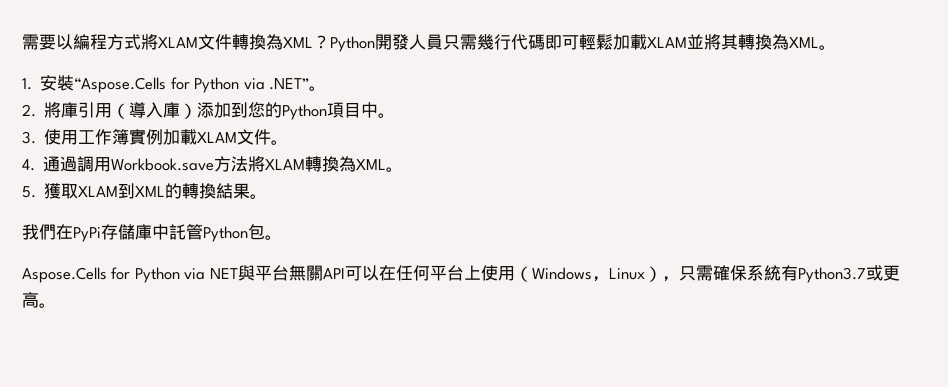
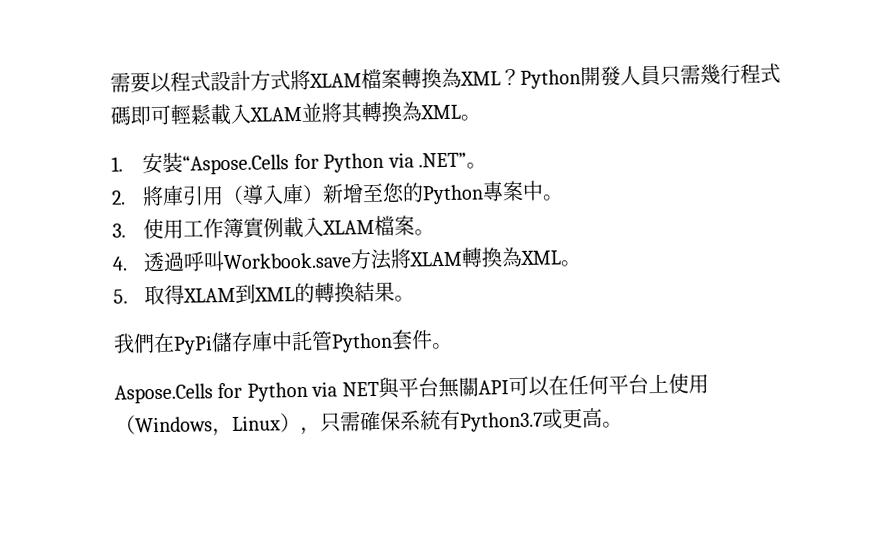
- 需要以編程方式將XLAM文件轉換為XML？
+ 需要以程式設計方式將XLAM檔案轉換為XML？
- Python開發人員只需幾行代碼即可輕鬆加載XLAM並將其轉換為XML。
+ Python開發人員只需幾行程式碼即可輕鬆載入XLAM並將其轉換為XML。
- 2.將庫引用（導入庫）添加到您的Python項目中。
+ 2.將庫引用（導入庫）新增至您的Python專案中。
- 3.使用工作簿實例加載XLAM文件。
+ 3.使用工作簿實例載入XLAM檔案。
- 4.通過調用Workbook.save方法將XLAM轉換為XML。
+ 4.透過呼叫Workbook.save方法將XLAM轉換為XML。
- 5.獲取XLAM到XML的轉換結果。
+ 5.取得XLAM到XML的轉換結果。
- 我們在PyPi存儲庫中託管Python包。
+ 我們在PyPi儲存庫中託管Python套件。

